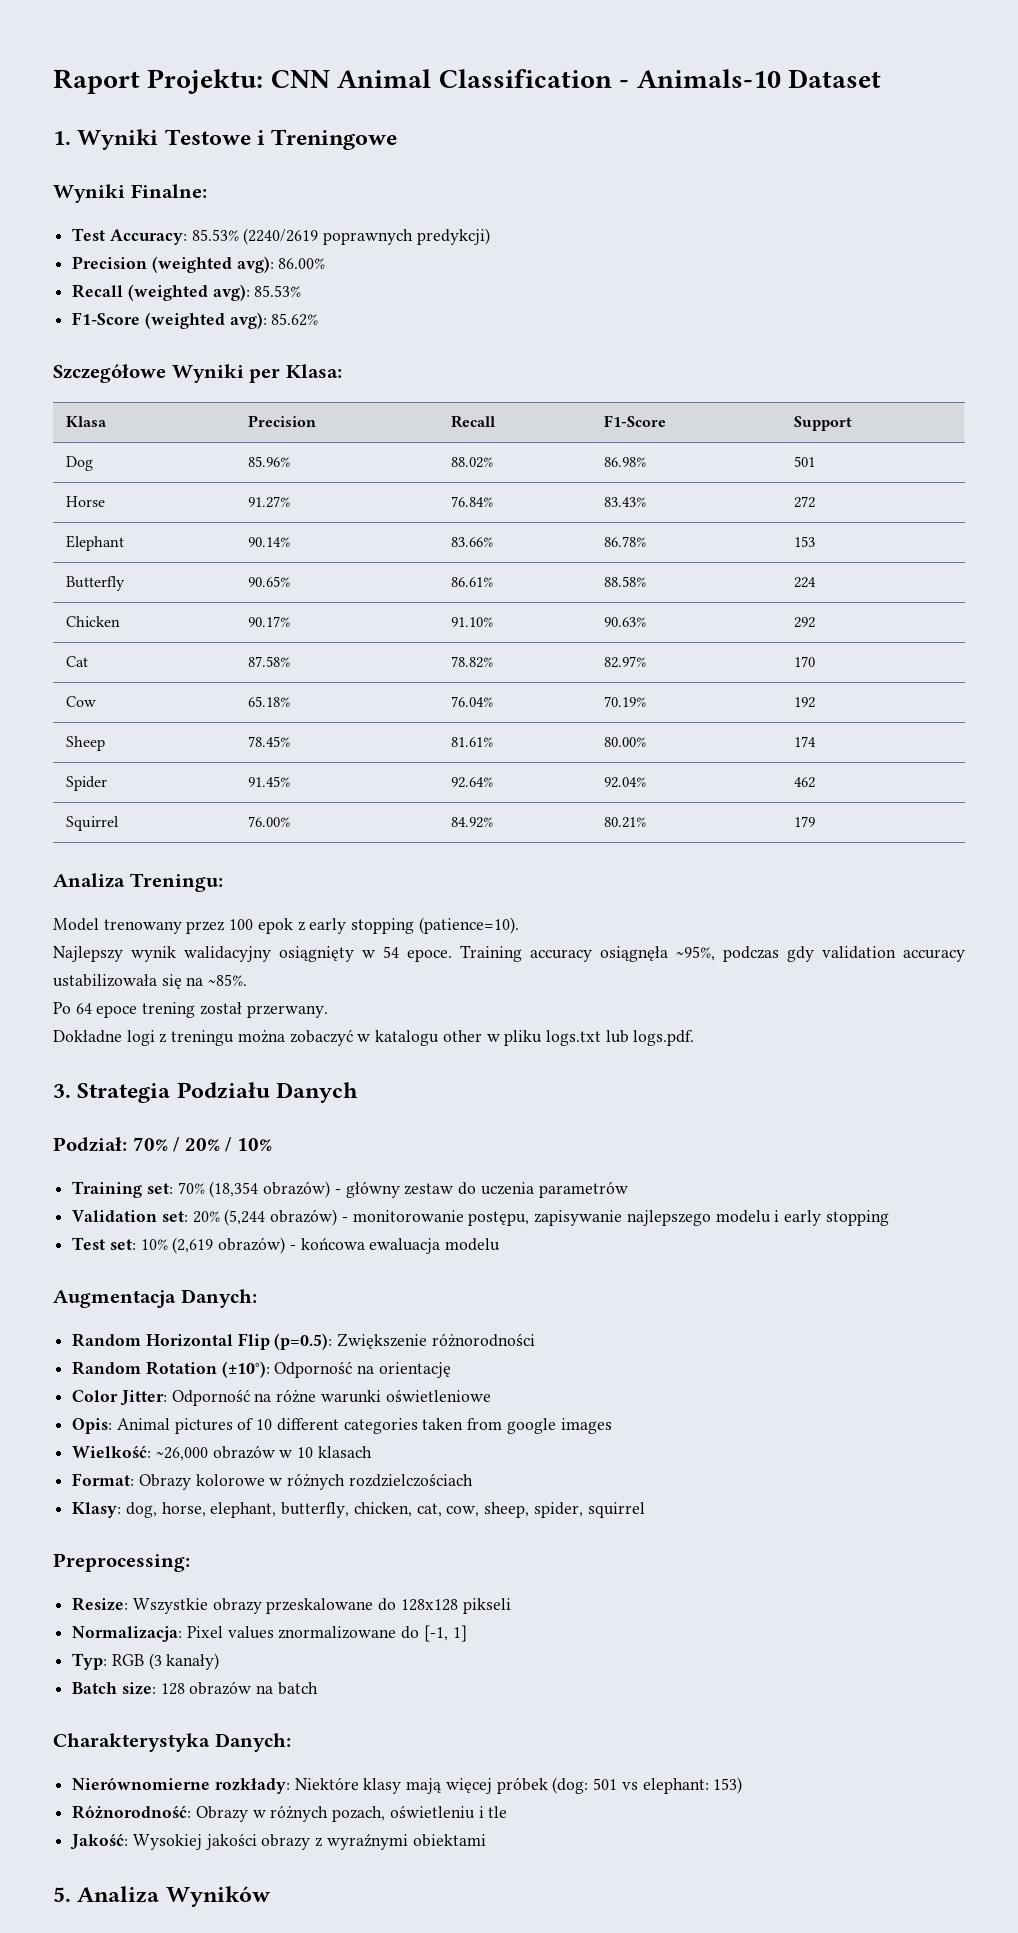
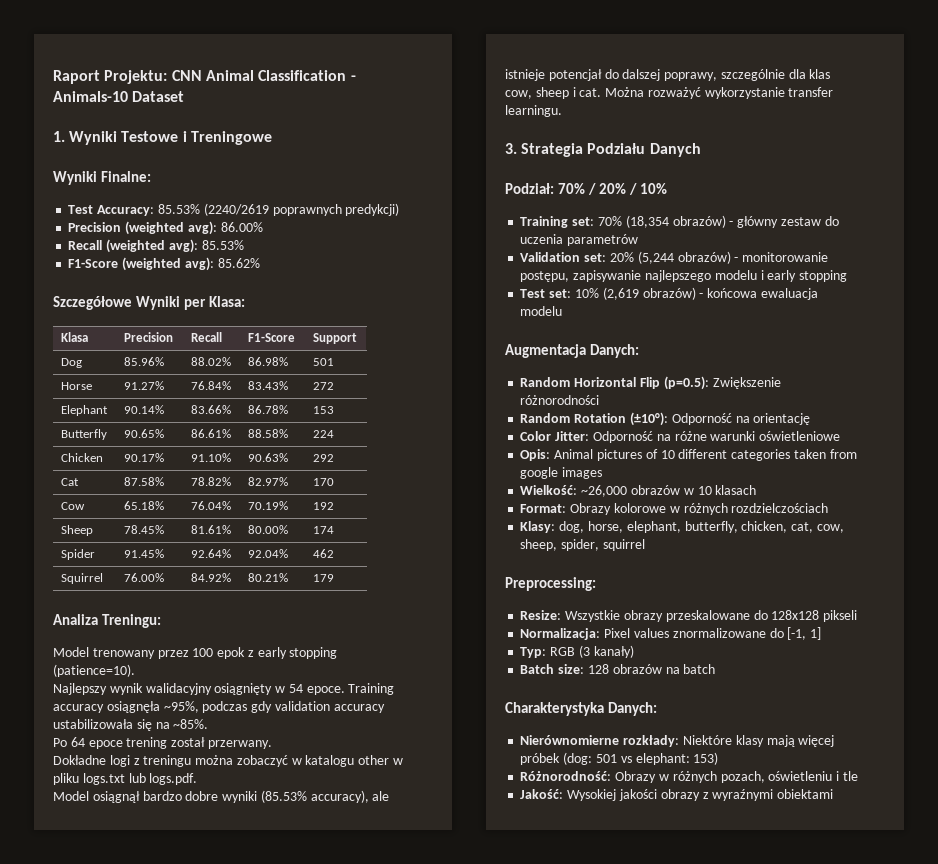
+ Model osiągnął bardzo dobre wyniki (85.53% accuracy), ale istnieje potencjał do dalszej poprawy, szczególnie dla klas cow, sheep i cat. Można rozważyć wykorzystanie transfer learningu.
- 5. Analiza Wyników

